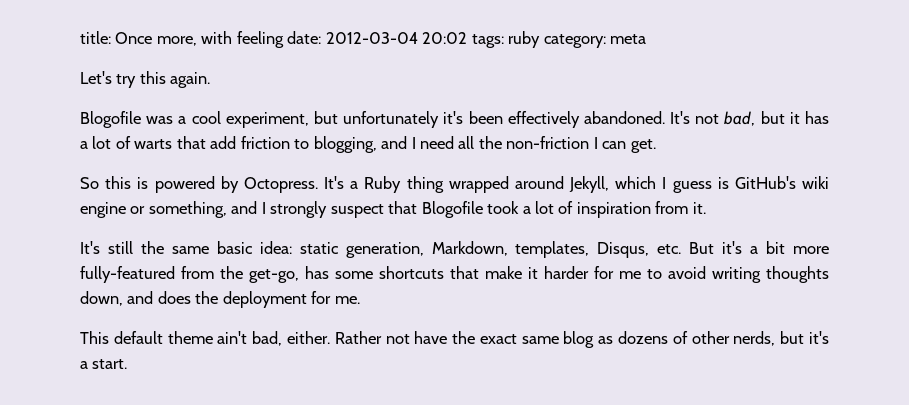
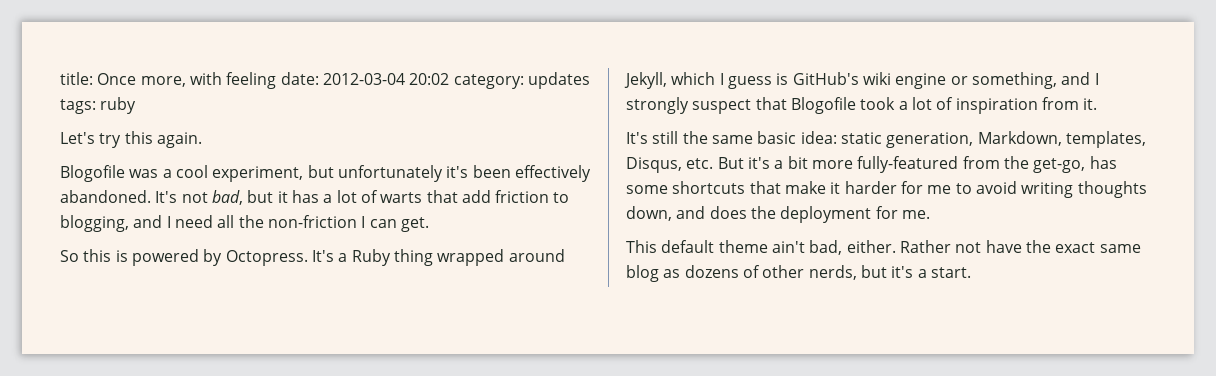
- title: Once more, with feeling date: 2012-03-04 20:02 tags: ruby category: meta
+ title: Once more, with feeling date: 2012-03-04 20:02 category: updates tags: ruby

